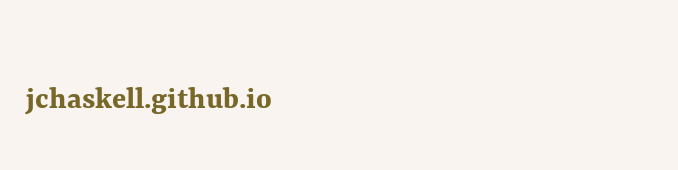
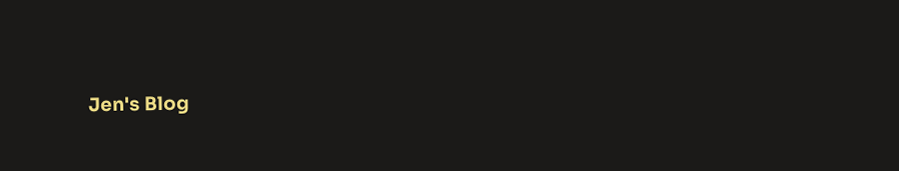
- jchaskell.github.io
+ Jen's Blog

